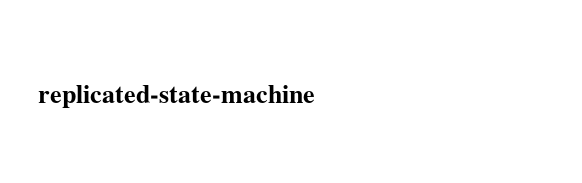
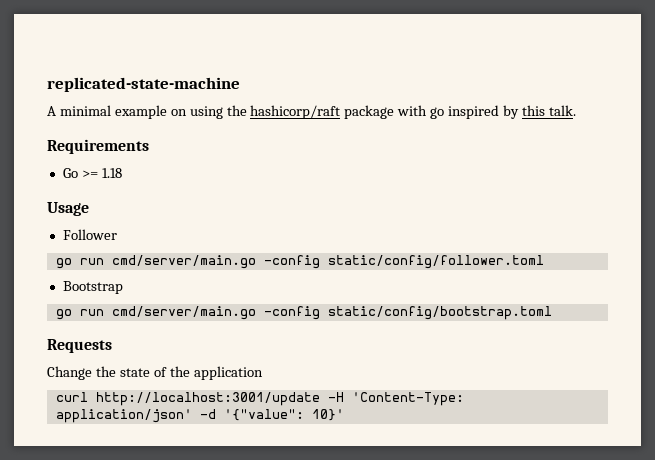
+ A minimal example on using the hashicorp/raft package with go inspired by this talk.
+ Requirements
+ Go >= 1.18
+ Usage
+ Follower
+ go run cmd/server/main.go -config static/config/follower.toml
+ Bootstrap
+ go run cmd/server/main.go -config static/config/bootstrap.toml
+ Requests
+ Change the state of the application
+ curl http://localhost:3001/update -H 'Content-Type: application/json' -d '{"value": 10}'

